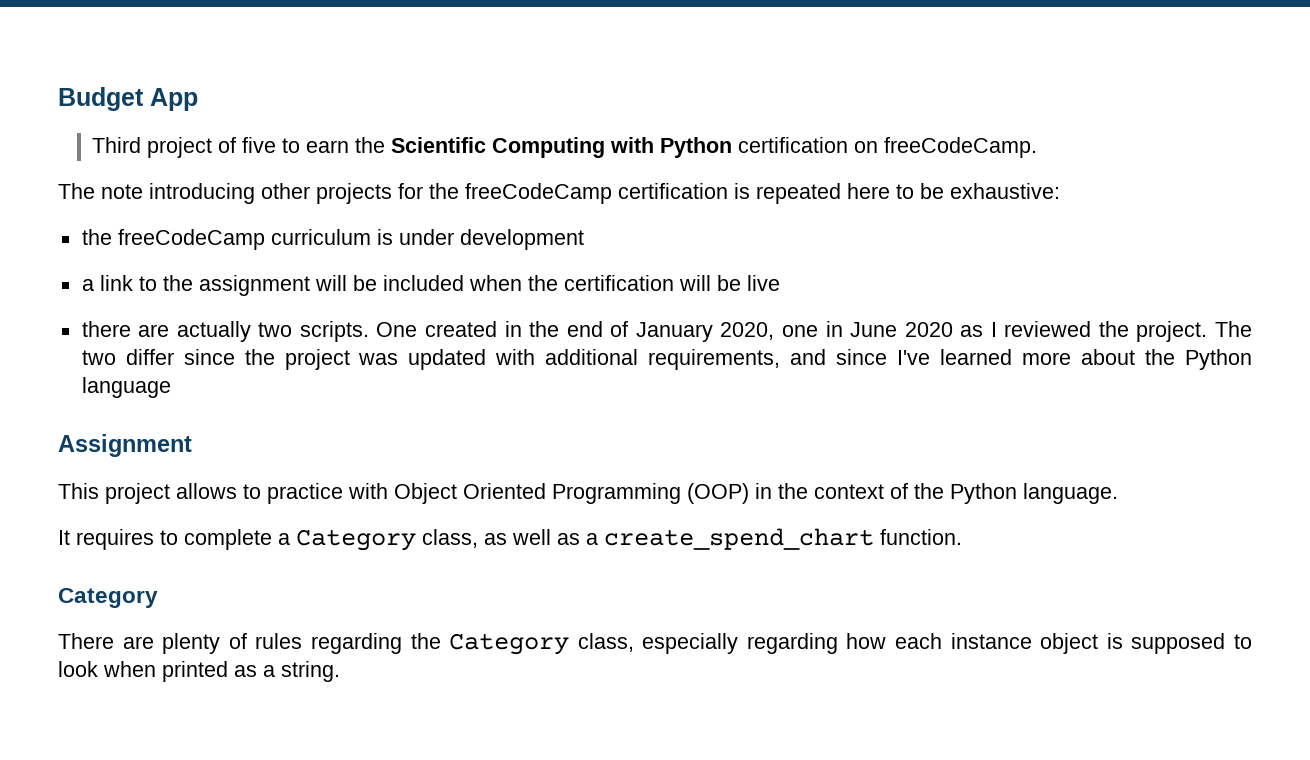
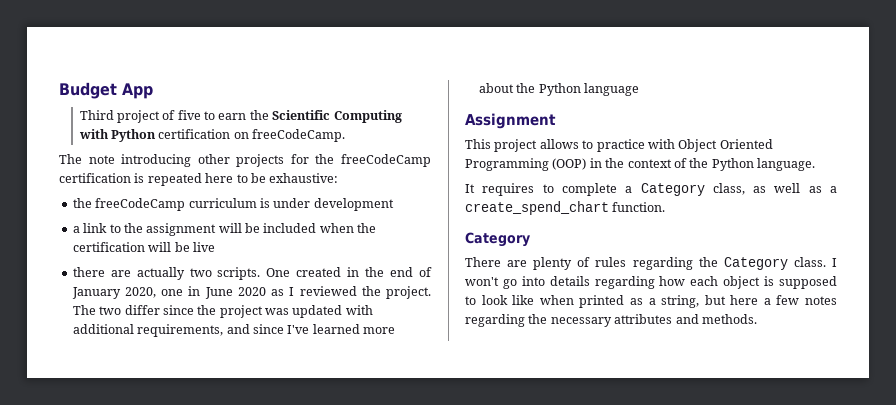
- There are plenty of rules regarding the Category class, especially regarding how each instance object is supposed to look when printed as a string.
+ There are plenty of rules regarding the Category class. I won't go into details regarding how each object is supposed to look like when printed as a string, but here a few notes regarding the necessary attributes and methods.

